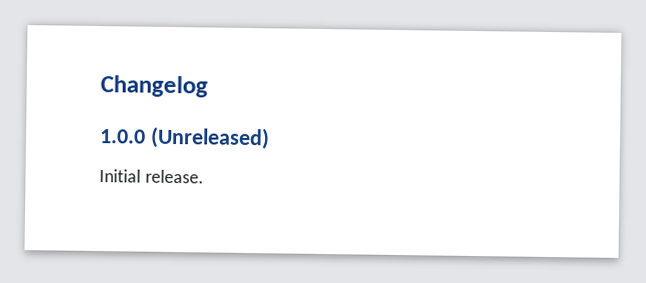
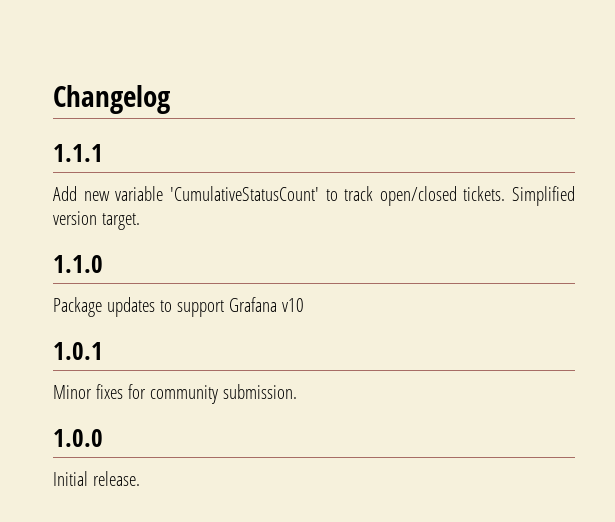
+ 1.1.1
+ Add new variable 'CumulativeStatusCount' to track open/closed tickets. Simplified version target.
+ 1.1.0
+ Package updates to support Grafana v10
+ 1.0.1
+ Minor fixes for community submission.
- 1.0.0 (Unreleased)
+ 1.0.0

